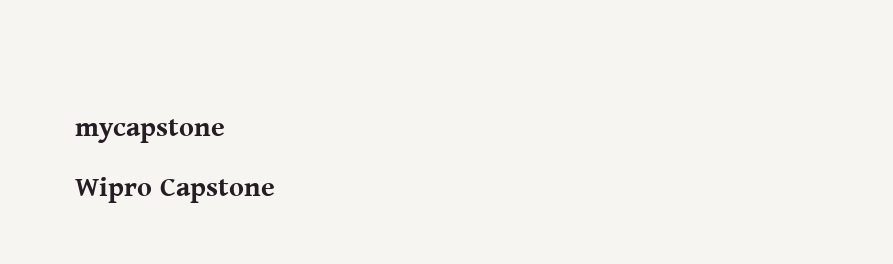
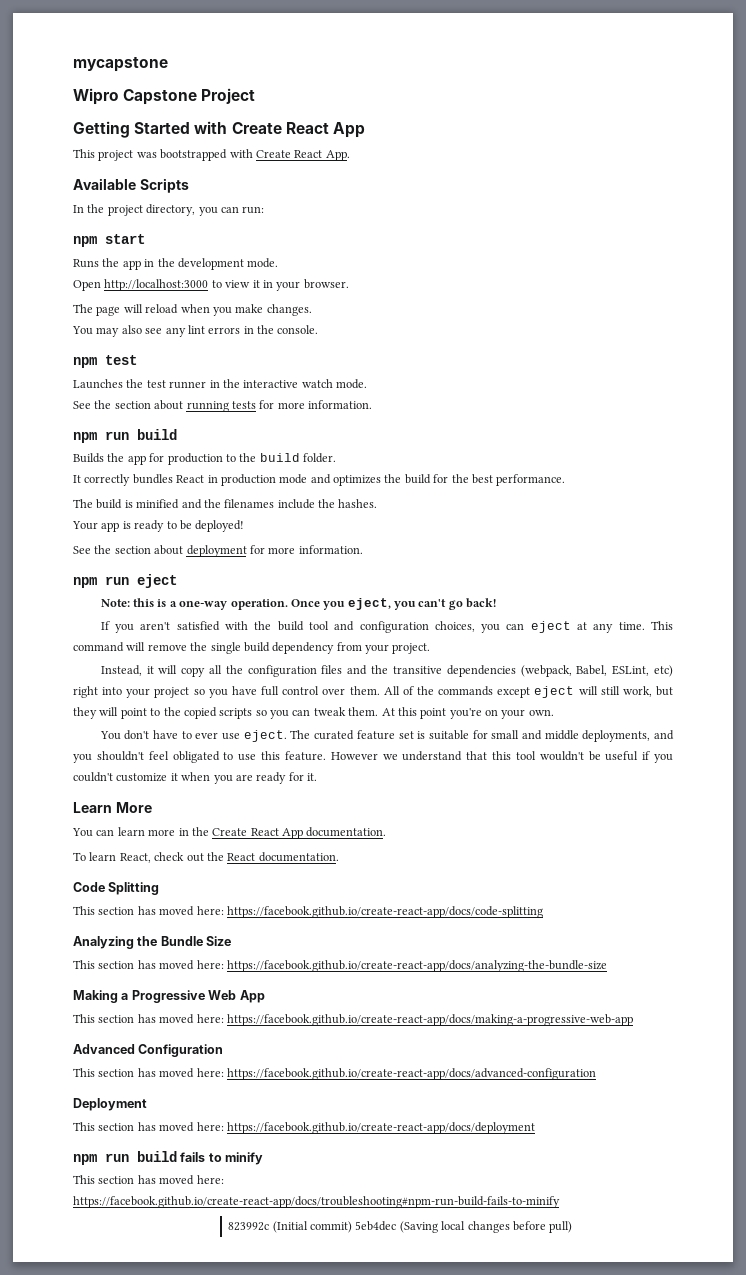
- Wipro Capstone
+ Wipro Capstone Project
+ Getting Started with Create React App
+ This project was bootstrapped with Create React App.
+ Available Scripts
+ In the project directory, you can run:
+ npm start
+ Runs the app in the development mode.
+ Open http://localhost:3000 to view it in your browser.
+ The page will reload when you make changes.
+ You may also see any lint errors in the console.
+ npm test
+ Launches the test runner in the interactive watch mode.
+ See the section about running tests for more information.
+ npm run build
+ Builds the app for production to the build folder.
+ It correctly bundles React in production mode and optimizes the build for the best performance.
+ The build is minified and the filenames include the hashes.
+ Your app is ready to be deployed!
+ See the section about deployment for more information.
+ npm run eject
+ Note: this is a one-way operation. Once you eject, you can't go back!
+ If you aren't satisfied with the build tool and configuration choices, you can eject at any time. This command will remove the single build dependency from your project.
+ Instead, it will copy all the configuration files and the transitive dependencies (webpack, Babel, ESLint, etc) right into your project so you have full control over them. All of the commands except eject will still work, but they will point to the copied scripts so you can tweak them. At this point you're on your own.
+ You don't have to ever use eject. The curated feature set is suitable for small and middle deployments, and you shouldn't feel obligated to use this feature. However we understand that this tool wouldn't be useful if you couldn't customize it when you are ready for it.
+ Learn More
+ You can learn more in the Create React App documentation.
+ To learn React, check out the React documentation.
+ Code Splitting
+ This section has moved here: https://facebook.github.io/create-react-app/docs/code-splitting
+ Analyzing the Bundle Size
+ This section has moved here: https://facebook.github.io/create-react-app/docs/analyzing-the-bundle-size
+ Making a Progressive Web App
+ This section has moved here: https://facebook.github.io/create-react-app/docs/making-a-progressive-web-app
+ Advanced Configuration
+ This section has moved here: https://facebook.github.io/create-react-app/docs/advanced-configuration
+ Deployment
+ This section has moved here: https://facebook.github.io/create-react-app/docs/deployment
+ npm run build fails to minify
+ This section has moved here: https://facebook.github.io/create-react-app/docs/troubleshooting#npm-run-build-fails-to-minify
+ 823992c (Initial commit) 5eb4dec (Saving local changes before pull)

